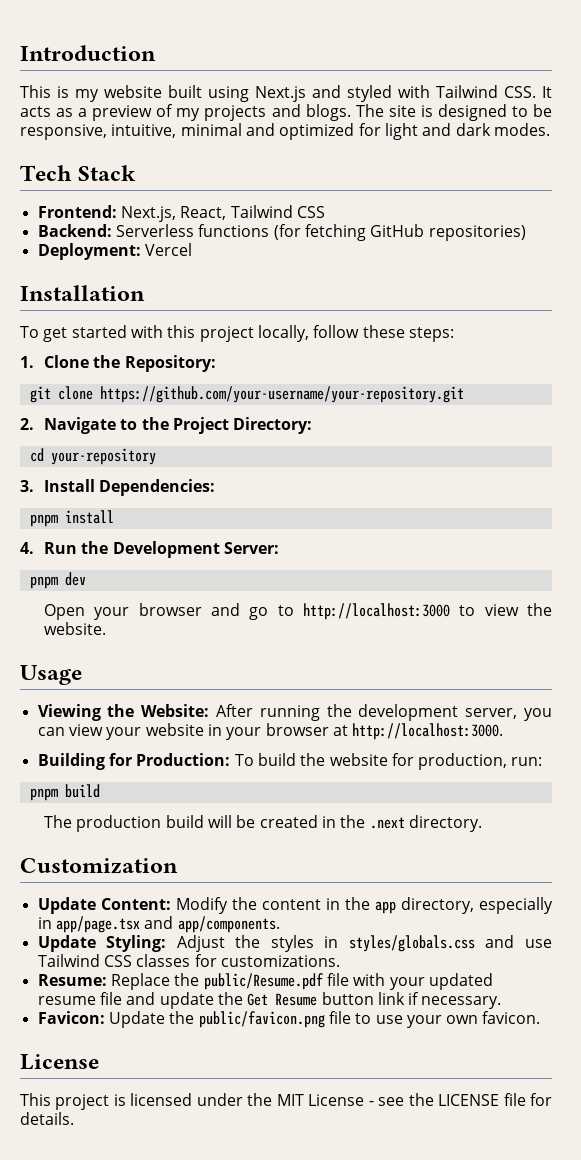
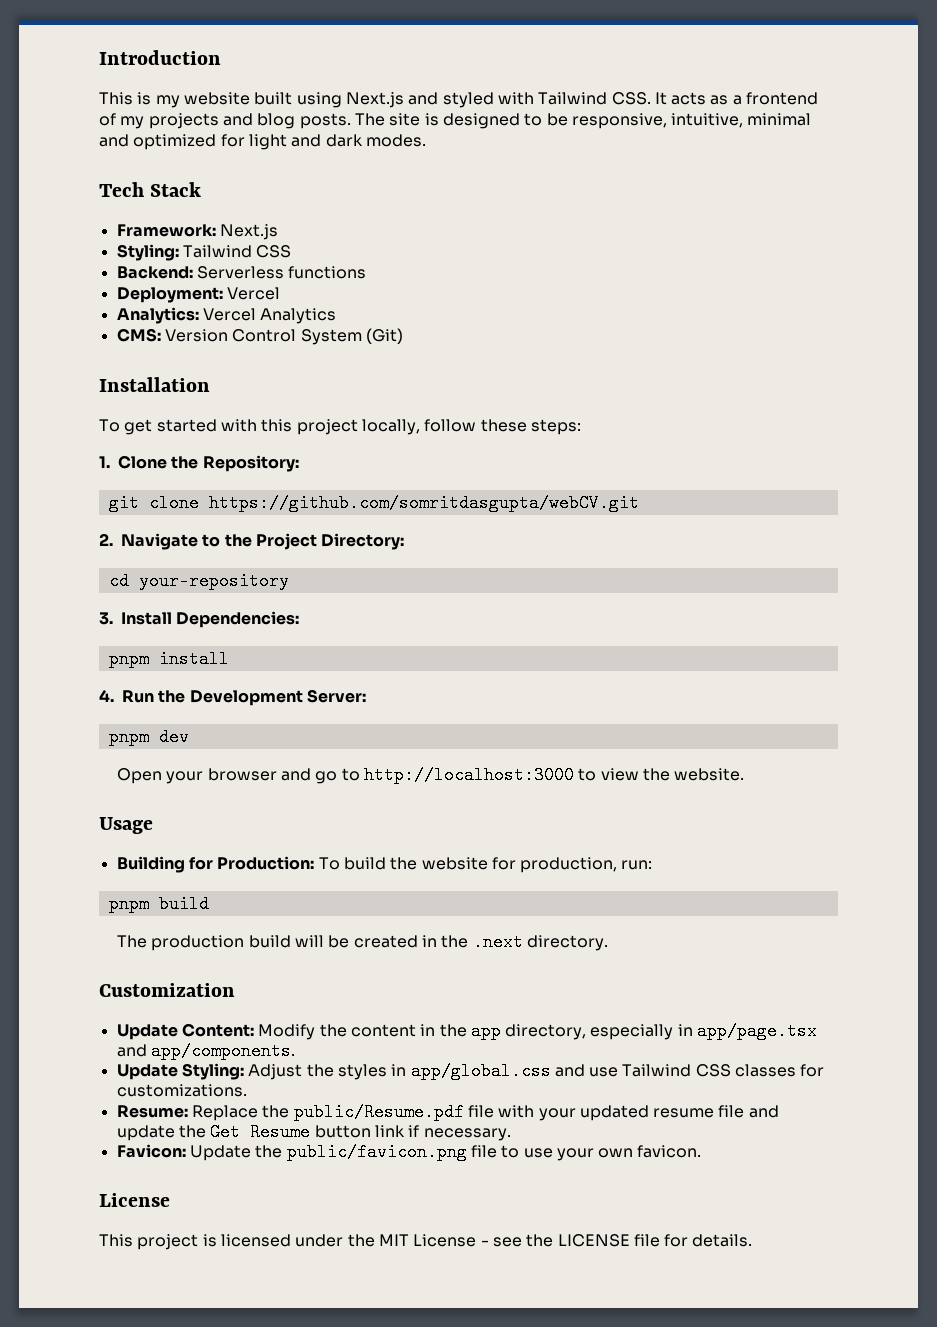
- This is my website built using Next.js and styled with Tailwind CSS. It acts as a preview of my projects and blogs.
+ This is my website built using Next.js and styled with Tailwind CSS. It acts as a frontend of my projects and blog posts.
- Frontend: Next.js, React, Tailwind CSS
+ Framework: Next.js
+ Styling: Tailwind CSS
- Backend: Serverless functions (for fetching GitHub repositories)
+ Backend: Serverless functions
  Deployment: Vercel
+ Analytics: Vercel Analytics
+ CMS: Version Control System (Git)
- git clone https://github.com/your-username/your-repository.git
+ git clone https://github.com/somritdasgupta/webCV.git
- Viewing the Website: After running the development server, you can view your website in your browser at http://localhost:3000.
- Update Styling: Adjust the styles in styles/globals.css and use Tailwind CSS classes for customizations.
+ Update Styling: Adjust the styles in app/global.css and use Tailwind CSS classes for customizations.

